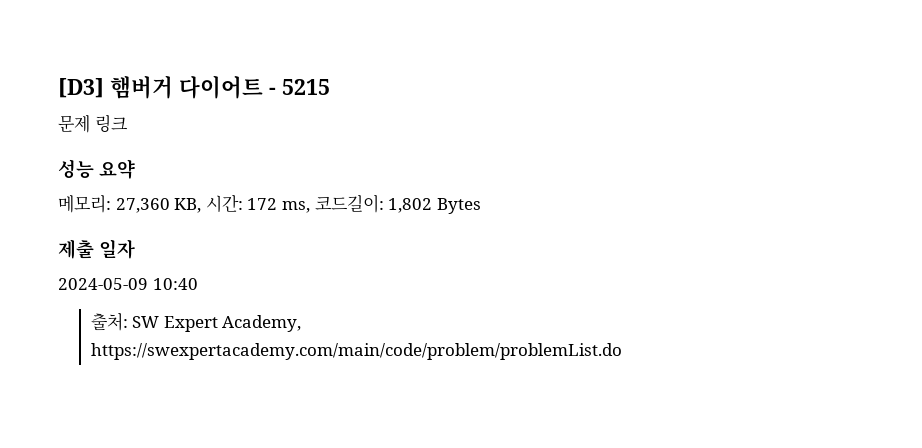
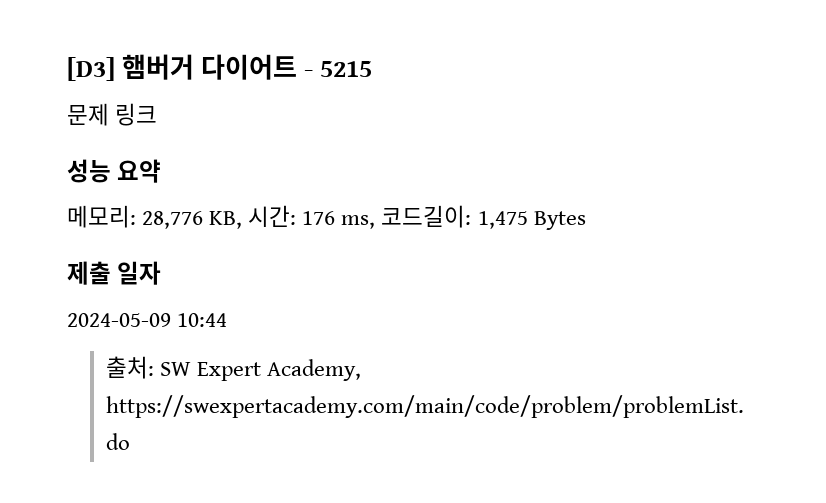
- 메모리: 27,360 KB, 시간: 172 ms, 코드길이: 1,802 Bytes
+ 메모리: 28,776 KB, 시간: 176 ms, 코드길이: 1,475 Bytes
- 2024-05-09 10:40
+ 2024-05-09 10:44

